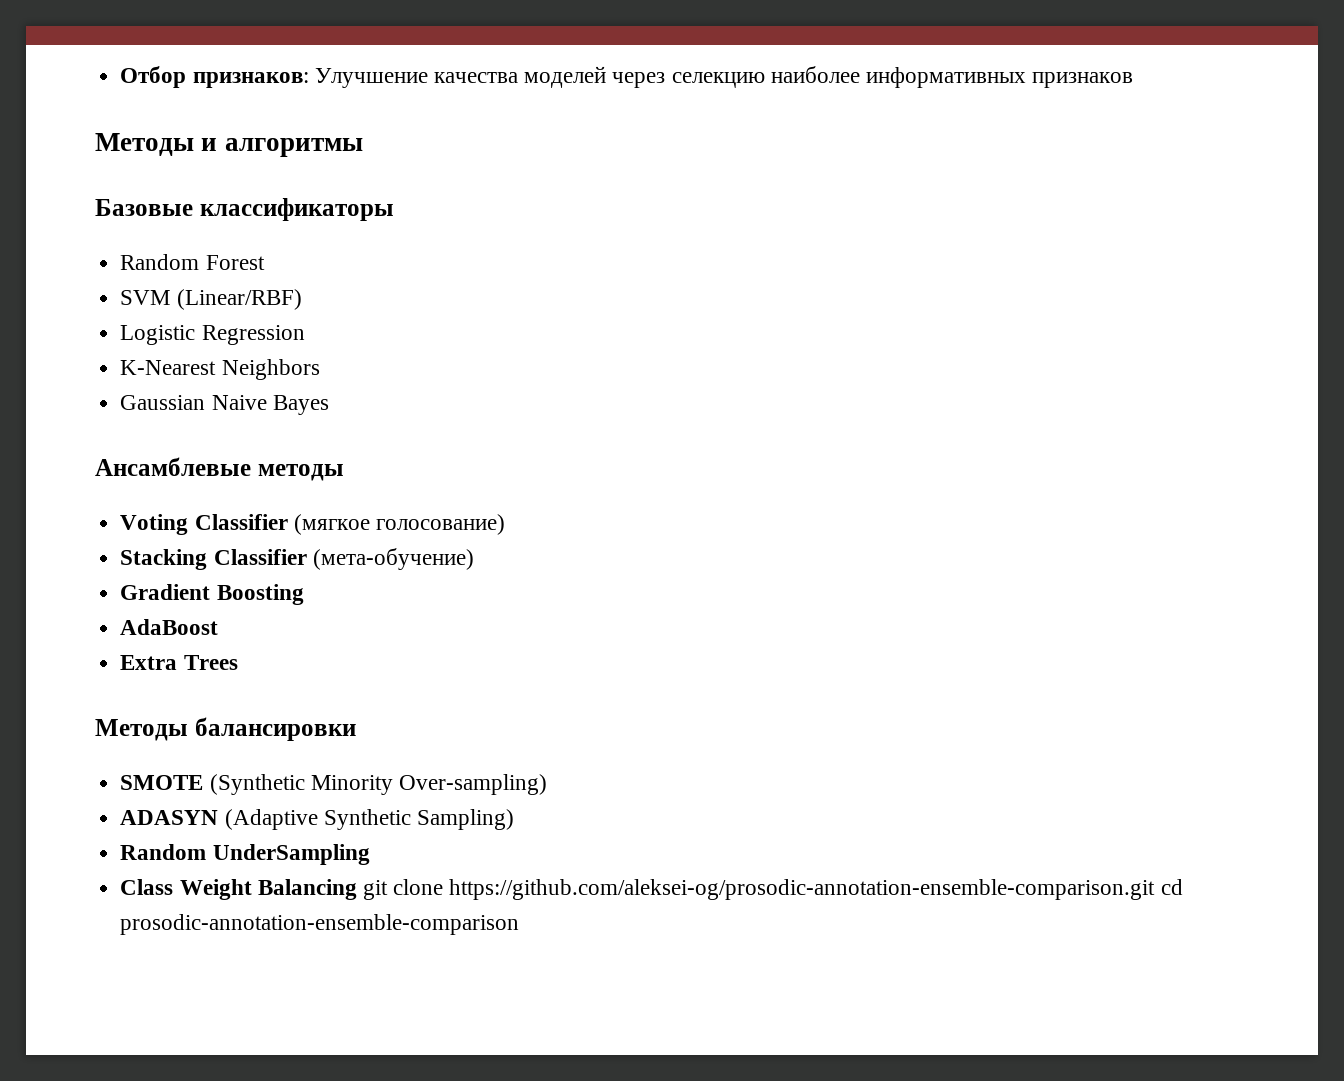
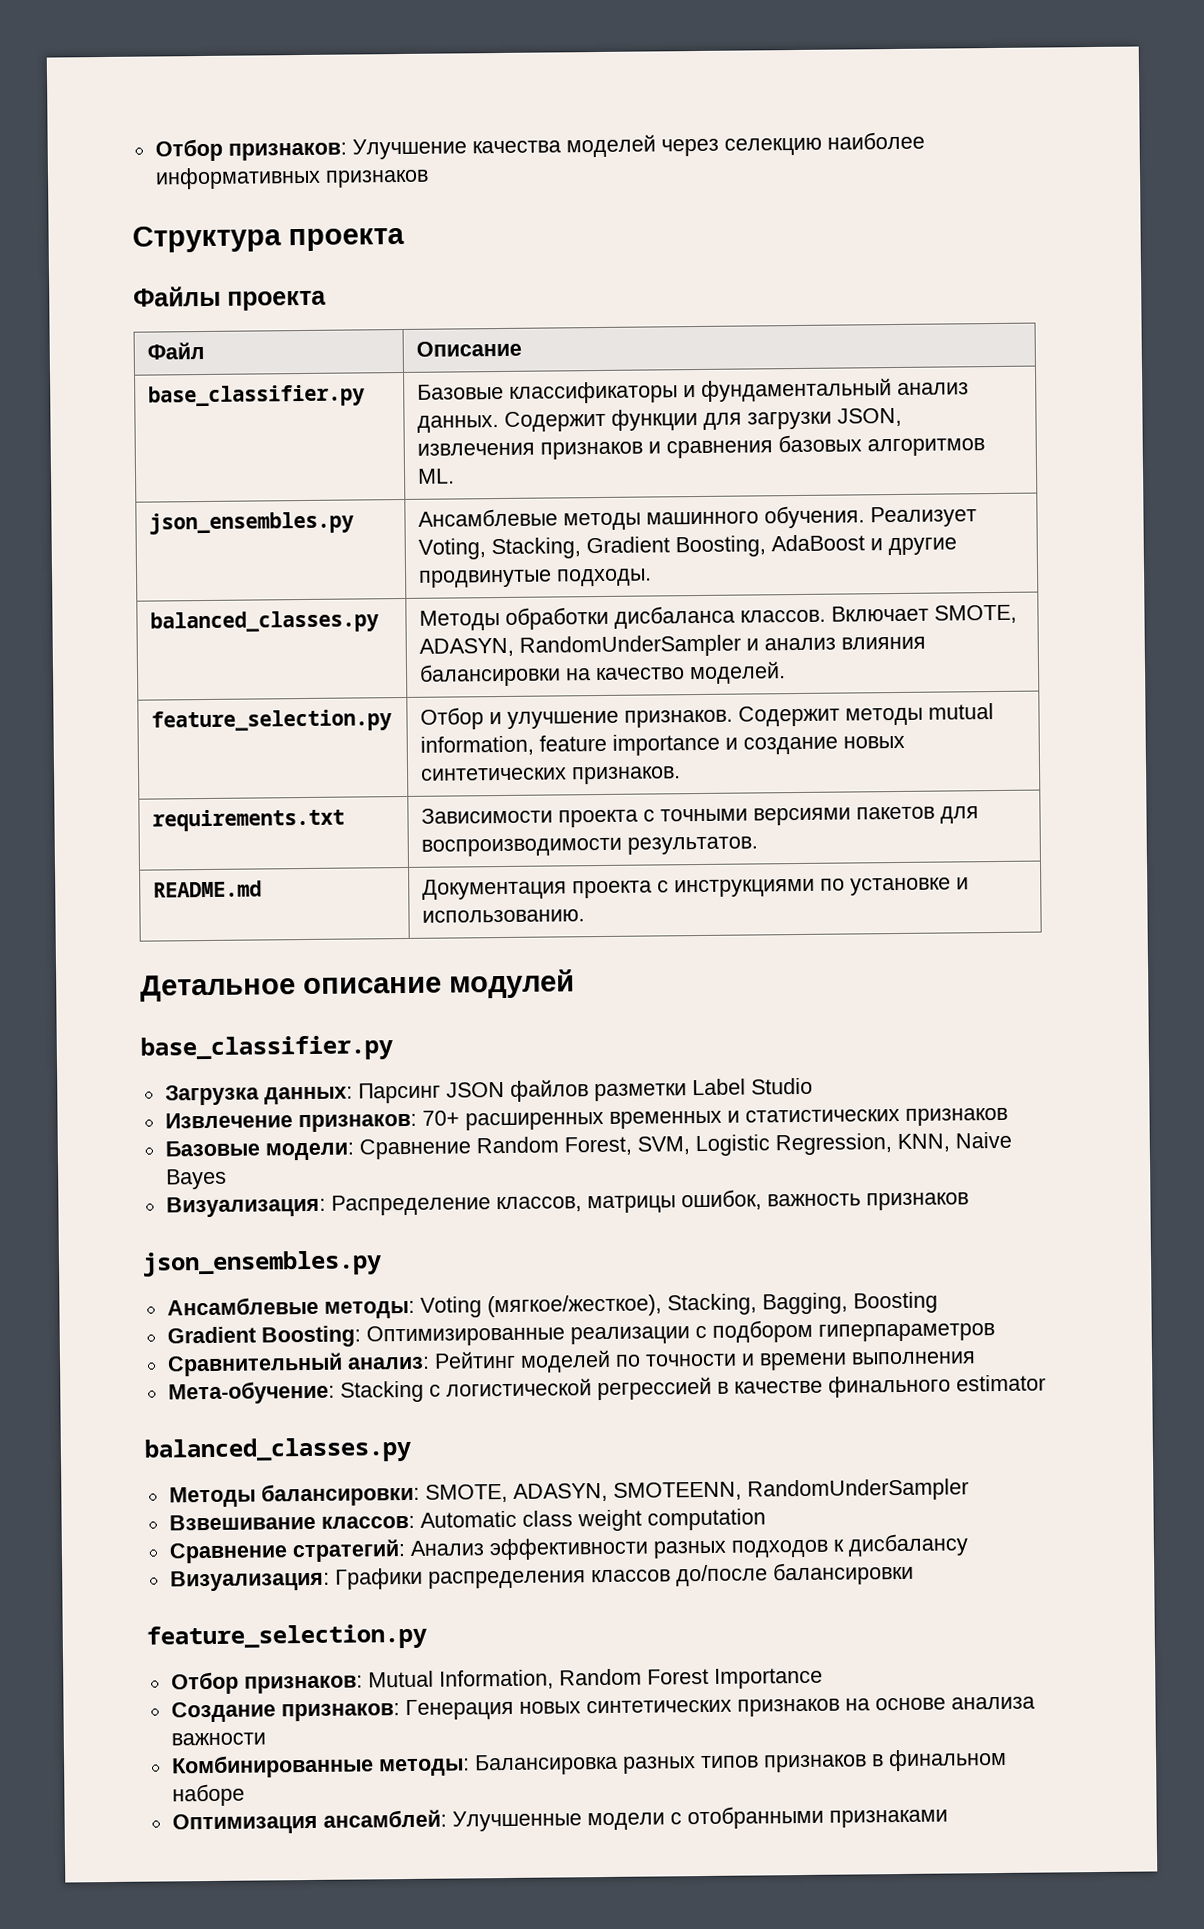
- Методы и алгоритмы
- Базовые классификаторы
- Random Forest
- SVM (Linear/RBF)
- Logistic Regression
- K-Nearest Neighbors
- Gaussian Naive Bayes
- Ансамблевые методы
- Voting Classifier (мягкое голосование)
- Stacking Classifier (мета-обучение)
- Gradient Boosting
- AdaBoost
- Extra Trees
- Методы балансировки
- SMOTE (Synthetic Minority Over-sampling)
- ADASYN (Adaptive Synthetic Sampling)
- Random UnderSampling
- Class Weight Balancing git clone https://github.com/aleksei-og/prosodic-annotation-ensemble-comparison.git cd prosodic-annotation-ensemble-comparison
+ Структура проекта
+ Файлы проекта
+ Файл | Описание
+ base_classifier.py | Базовые классификаторы и фундаментальный анализ данных. Содержит функции для загрузки JSON, извлечения признаков и сравнения базовых алгоритмов ML.
+ json_ensembles.py | Ансамблевые методы машинного обучения. Реализует Voting, Stacking, Gradient Boosting, AdaBoost и другие продвинутые подходы.
+ balanced_classes.py | Методы обработки дисбаланса классов. Включает SMOTE, ADASYN, RandomUnderSampler и анализ влияния балансировки на качество моделей.
+ feature_selection.py | Отбор и улучшение признаков. Содержит методы mutual information, feature importance и создание новых синтетических признаков.
+ requirements.txt | Зависимости проекта с точными версиями пакетов для воспроизводимости результатов.
+ README.md | Документация проекта с инструкциями по установке и использованию.
+ Детальное описание модулей
+ base_classifier.py
+ Загрузка данных: Парсинг JSON файлов разметки Label Studio
+ Извлечение признаков: 70+ расширенных временных и статистических признаков
+ Базовые модели: Сравнение Random Forest, SVM, Logistic Regression, KNN, Naive Bayes
+ Визуализация: Распределение классов, матрицы ошибок, важность признаков
+ json_ensembles.py
+ Ансамблевые методы: Voting (мягкое/жесткое), Stacking, Bagging, Boosting
+ Gradient Boosting: Оптимизированные реализации с подбором гиперпараметров
+ Сравнительный анализ: Рейтинг моделей по точности и времени выполнения
+ Мета-обучение: Stacking с логистической регрессией в качестве финального estimator
+ balanced_classes.py
+ Методы балансировки: SMOTE, ADASYN, SMOTEENN, RandomUnderSampler
+ Взвешивание классов: Automatic class weight computation
+ Сравнение стратегий: Анализ эффективности разных подходов к дисбалансу
+ Визуализация: Графики распределения классов до/после балансировки
+ feature_selection.py
+ Отбор признаков: Mutual Information, Random Forest Importance
+ Создание признаков: Генерация новых синтетических признаков на основе анализа важности
+ Комбинированные методы: Балансировка разных типов признаков в финальном наборе
+ Оптимизация ансамблей: Улучшенные модели с отобранными признаками

